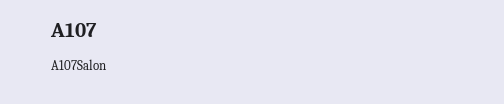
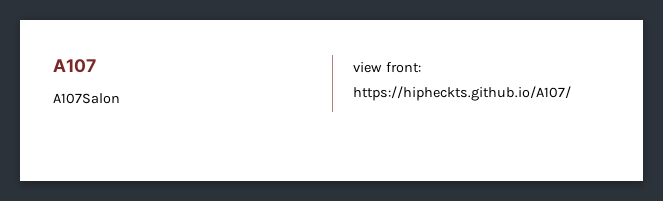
+ view front: https://hipheckts.github.io/A107/

